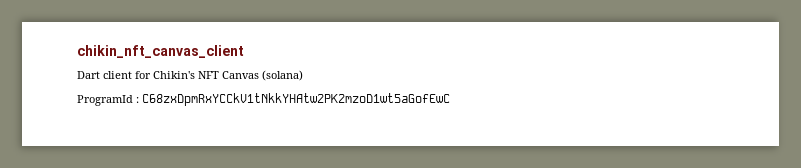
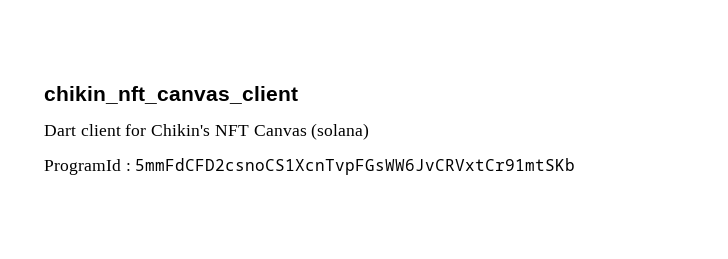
- ProgramId : C68zxDpmRxYCCkV1tNkkYHAtw2PK2mzoD1wt5aGofEwC
+ ProgramId : 5mmFdCFD2csnoCS1XcnTvpFGsWW6JvCRVxtCr91mtSKb

